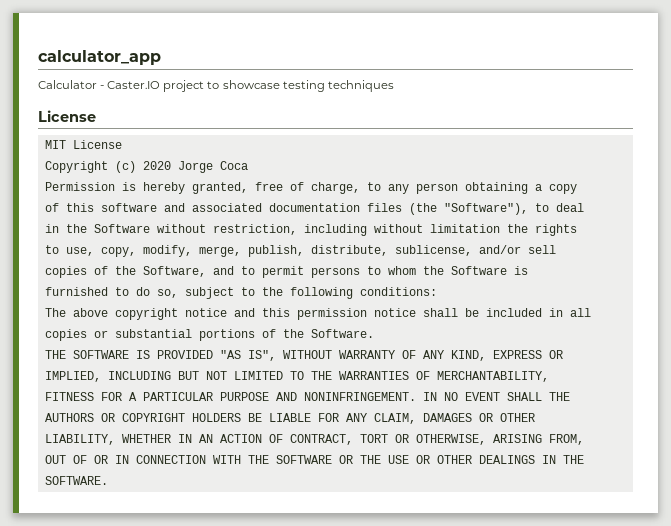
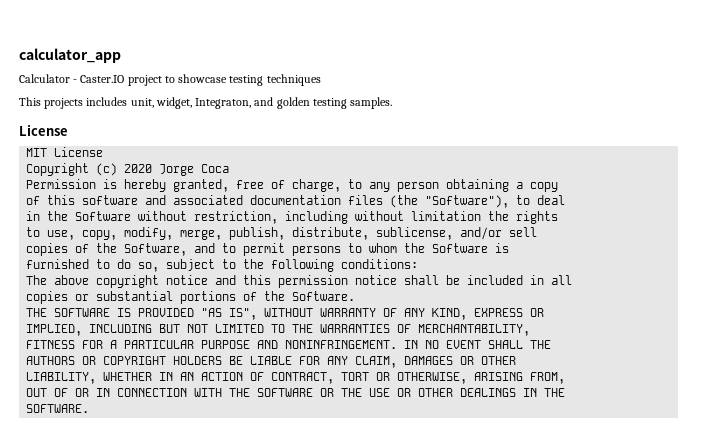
+ This projects includes unit, widget, Integraton, and golden testing samples.

